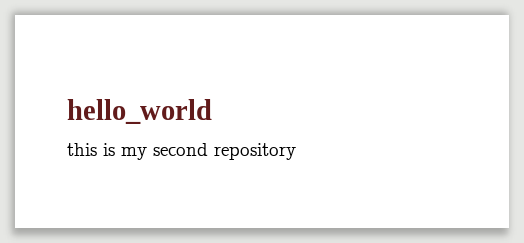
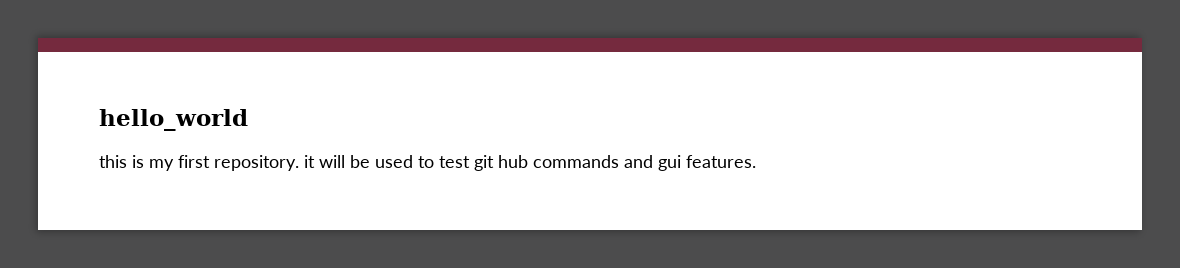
- this is my second repository
+ this is my first repository. it will be used to test git hub commands and gui features.

